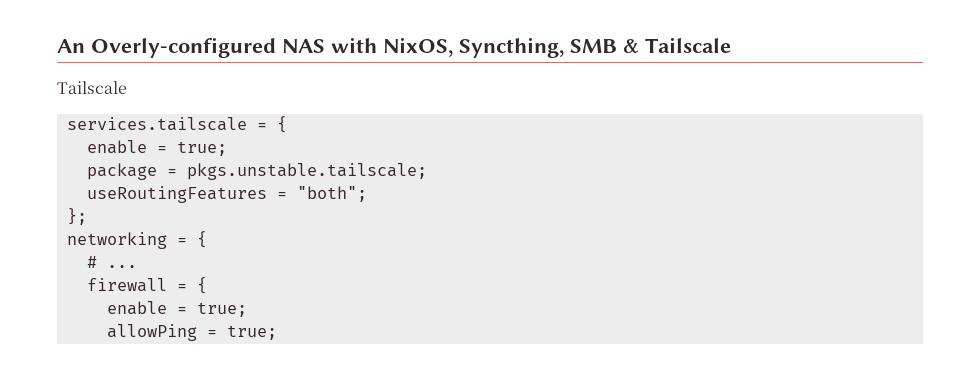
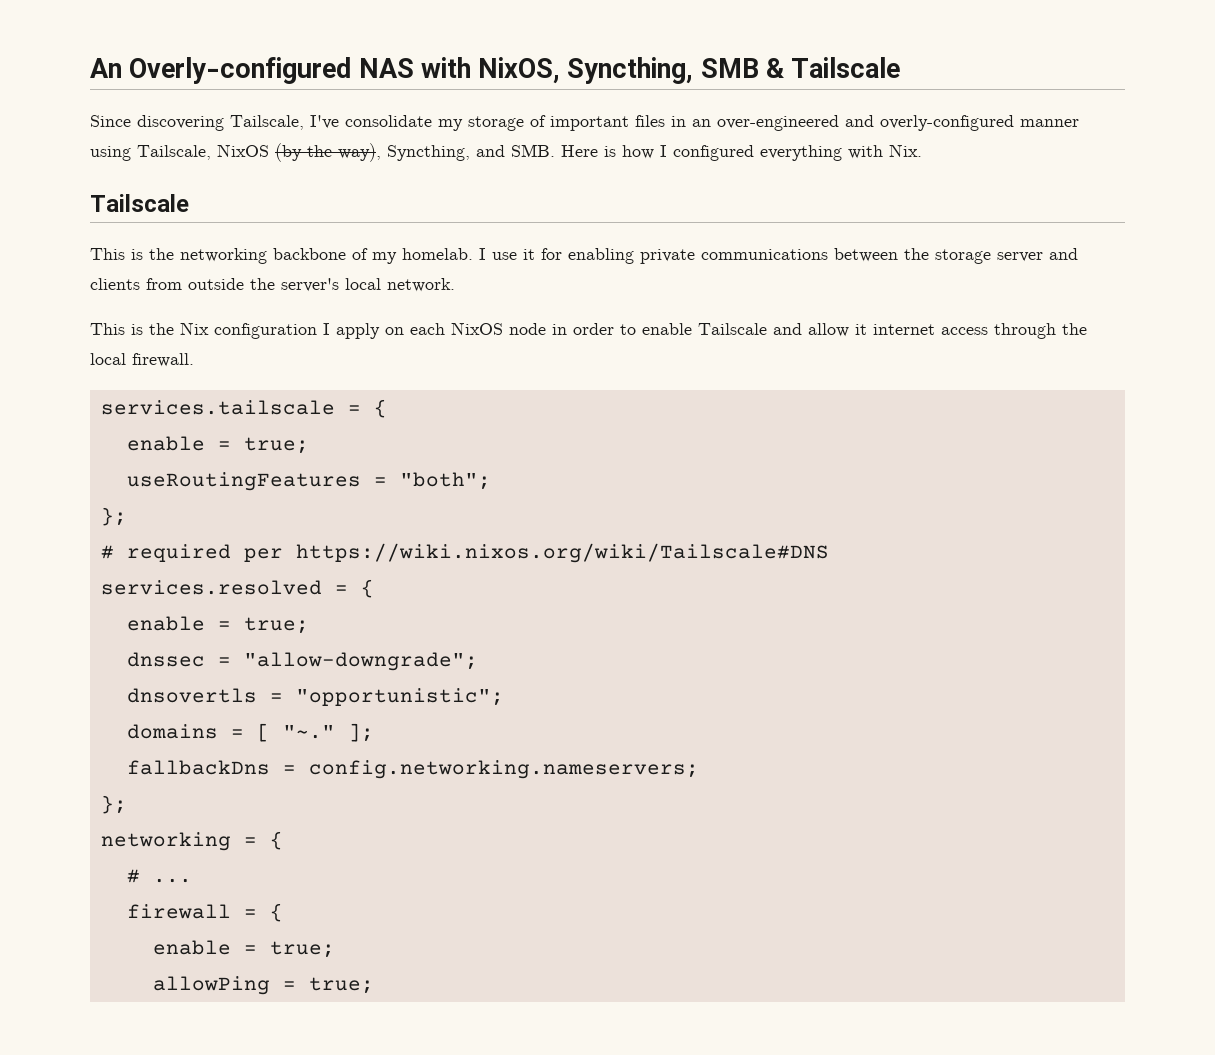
  An Overly-configured NAS with NixOS, Syncthing, SMB & Tailscale
+ Since discovering Tailscale, I've consolidate my storage of important files in an over-engineered and overly-configured manner using Tailscale, NixOS (by the way), Syncthing, and SMB. Here is how I configured everything with Nix.
  Tailscale
+ This is the networking backbone of my homelab. I use it for enabling private communications between the storage server and clients from outside the server's local network.
+ This is the Nix configuration I apply on each NixOS node in order to enable Tailscale and allow it internet access through the local firewall.
- package = pkgs.unstable.tailscale;
+ # required per https://wiki.nixos.org/wiki/Tailscale#DNS
+ services.resolved = {
+ enable = true;
+ dnssec = "allow-downgrade";
+ dnsovertls = "opportunistic";
+ domains = [ "~." ];
+ fallbackDns = config.networking.nameservers;
+ };

